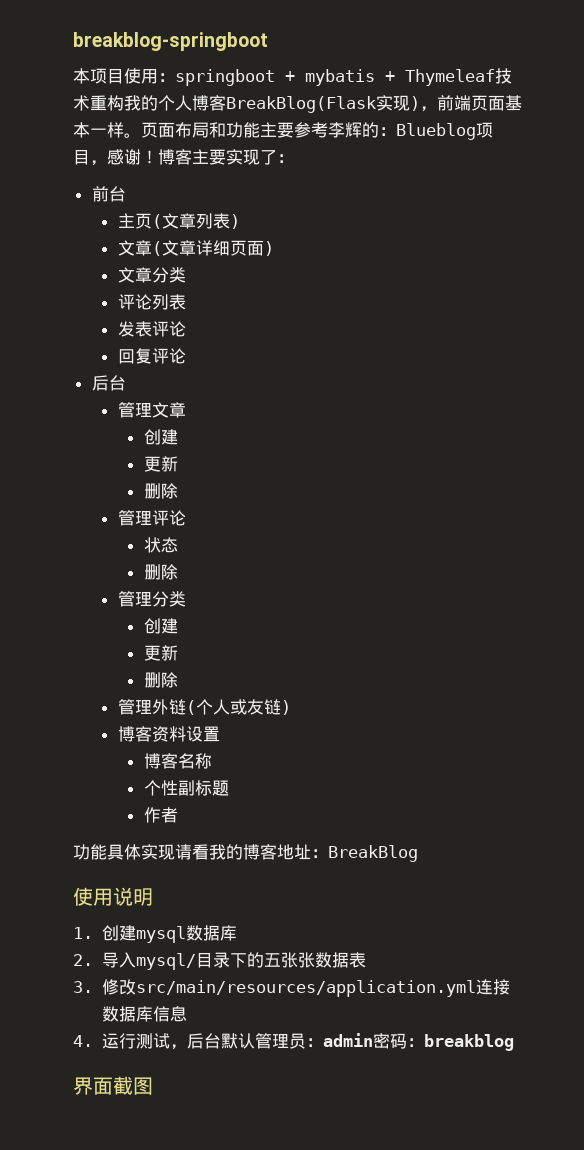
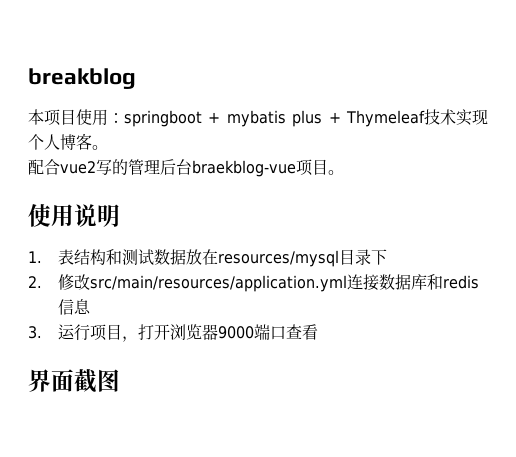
- breakblog-springboot
+ breakblog
- 本项目使用：springboot + mybatis + Thymeleaf技术重构我的个人博客BreakBlog(Flask实现)，前端页面基本一样。页面布局和功能主要参考李辉的：Blueblog项目，感谢！博客主要实现了：
- 前台
- 主页(文章列表)
- 文章(文章详细页面)
- 文章分类
- 评论列表
- 发表评论
- 回复评论
- 后台
- 管理文章
- 创建
- 更新
- 删除
- 管理评论
- 状态
- 删除
- 管理分类
- 创建
- 更新
- 删除
- 管理外链(个人或友链)
- 博客资料设置
- 博客名称
- 个性副标题
- 作者
- 功能具体实现请看我的博客地址：BreakBlog
+ 本项目使用：springboot + mybatis plus + Thymeleaf技术实现个人博客。
+ 配合vue2写的管理后台braekblog-vue项目。
  使用说明
- 1.创建mysql数据库
- 2.导入mysql/目录下的五张张数据表
- 3.修改src/main/resources/application.yml连接数据库信息
+ 1.表结构和测试数据放在resources/mysql目录下
+ 2.修改src/main/resources/application.yml连接数据库和redis信息
- 4.运行测试，后台默认管理员：admin密码：breakblog
+ 3.运行项目，打开浏览器9000端口查看

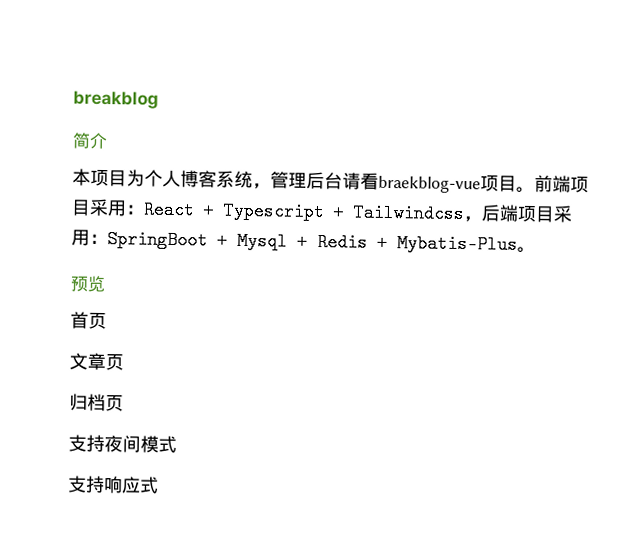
+ 简介
- 本项目使用：springboot + mybatis plus + Thymeleaf技术实现个人博客。
- 配合vue2写的管理后台braekblog-vue项目。
- 使用说明
- 1.表结构和测试数据放在resources/mysql目录下
- 2.修改src/main/resources/application.yml连接数据库和redis信息
- 3.运行项目，打开浏览器9000端口查看
- 界面截图
+ 本项目为个人博客系统，管理后台请看braekblog-vue项目。前端项目采用：React + Typescript + Tailwindcss，后端项目采用：SpringBoot + Mysql + Redis + Mybatis-Plus。
+ 预览
+ 首页
+ 文章页
+ 归档页
+ 支持夜间模式
+ 支持响应式

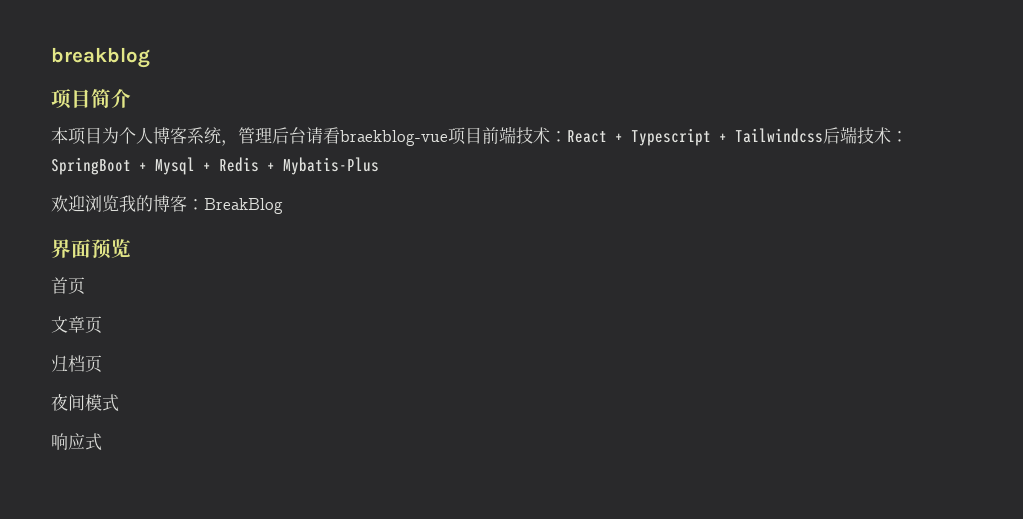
- 简介
+ 项目简介
- 本项目为个人博客系统，管理后台请看braekblog-vue项目。前端项目采用：React + Typescript + Tailwindcss，后端项目采用：SpringBoot + Mysql + Redis + Mybatis-Plus。
- 预览
+ 本项目为个人博客系统，管理后台请看braekblog-vue项目前端技术：React + Typescript + Tailwindcss后端技术：SpringBoot + Mysql + Redis + Mybatis-Plus
+ 欢迎浏览我的博客：BreakBlog
+ 界面预览
- 支持夜间模式
+ 夜间模式
- 支持响应式
+ 响应式

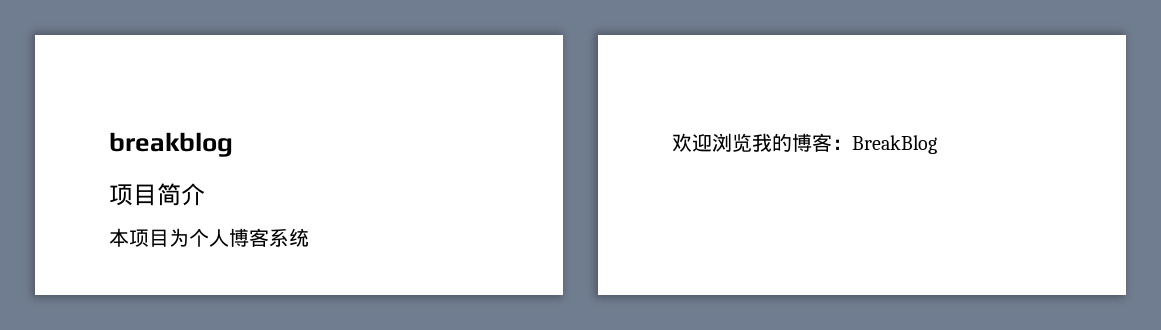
- 本项目为个人博客系统，管理后台请看braekblog-vue项目前端技术：React + Typescript + Tailwindcss后端技术：SpringBoot + Mysql + Redis + Mybatis-Plus
+ 本项目为个人博客系统
- 界面预览
- 首页
- 文章页
- 归档页
- 夜间模式
- 响应式

